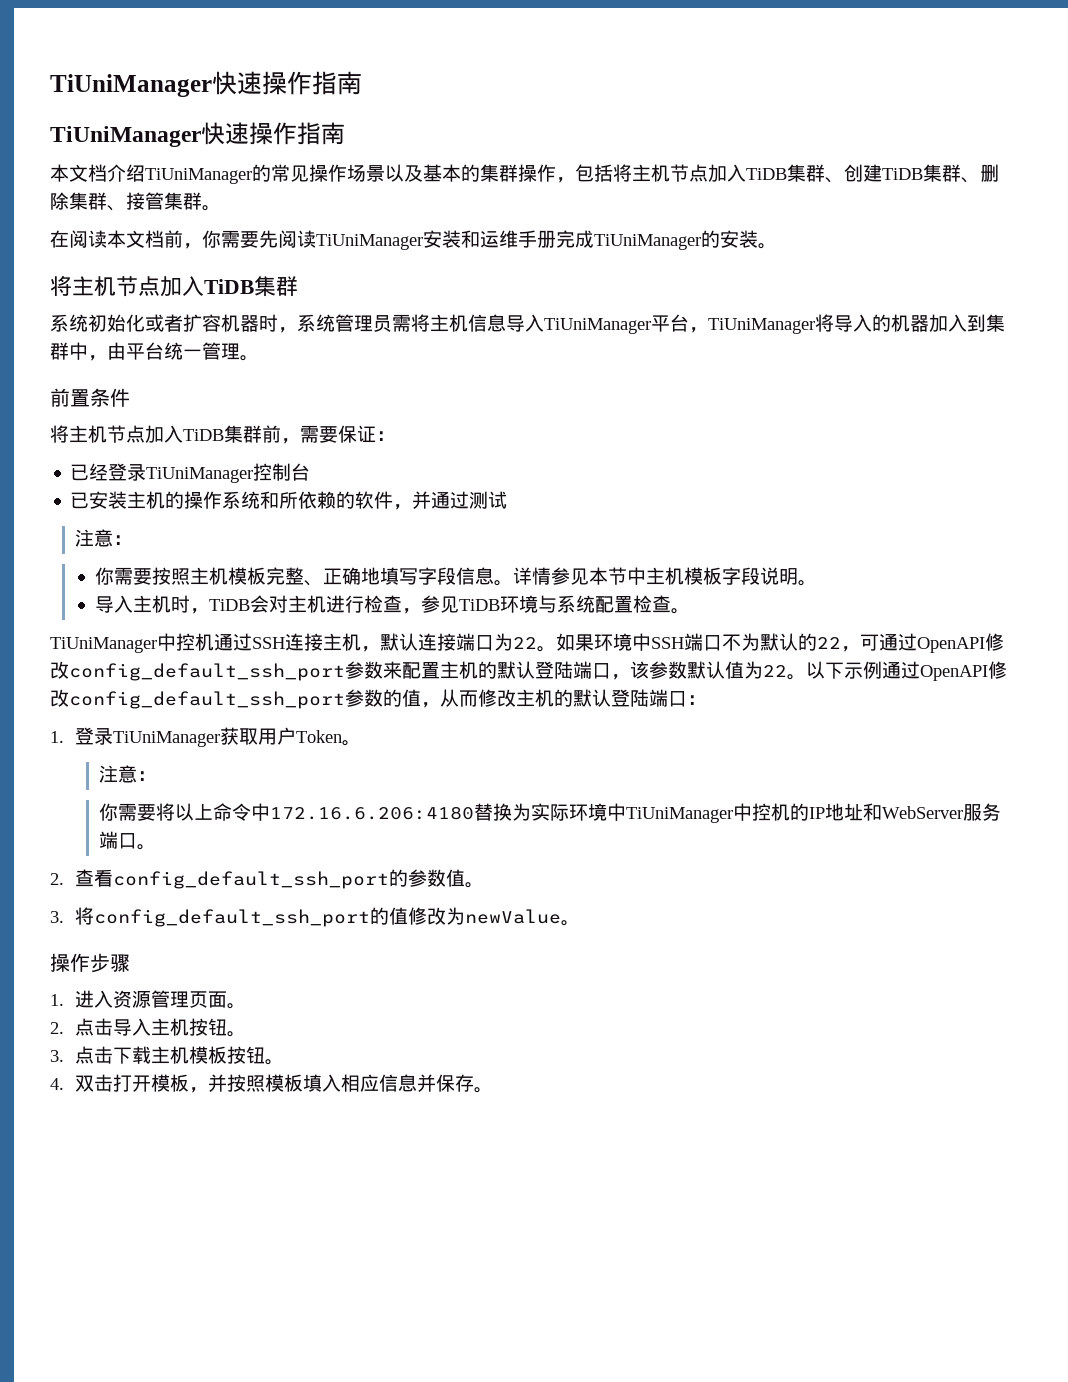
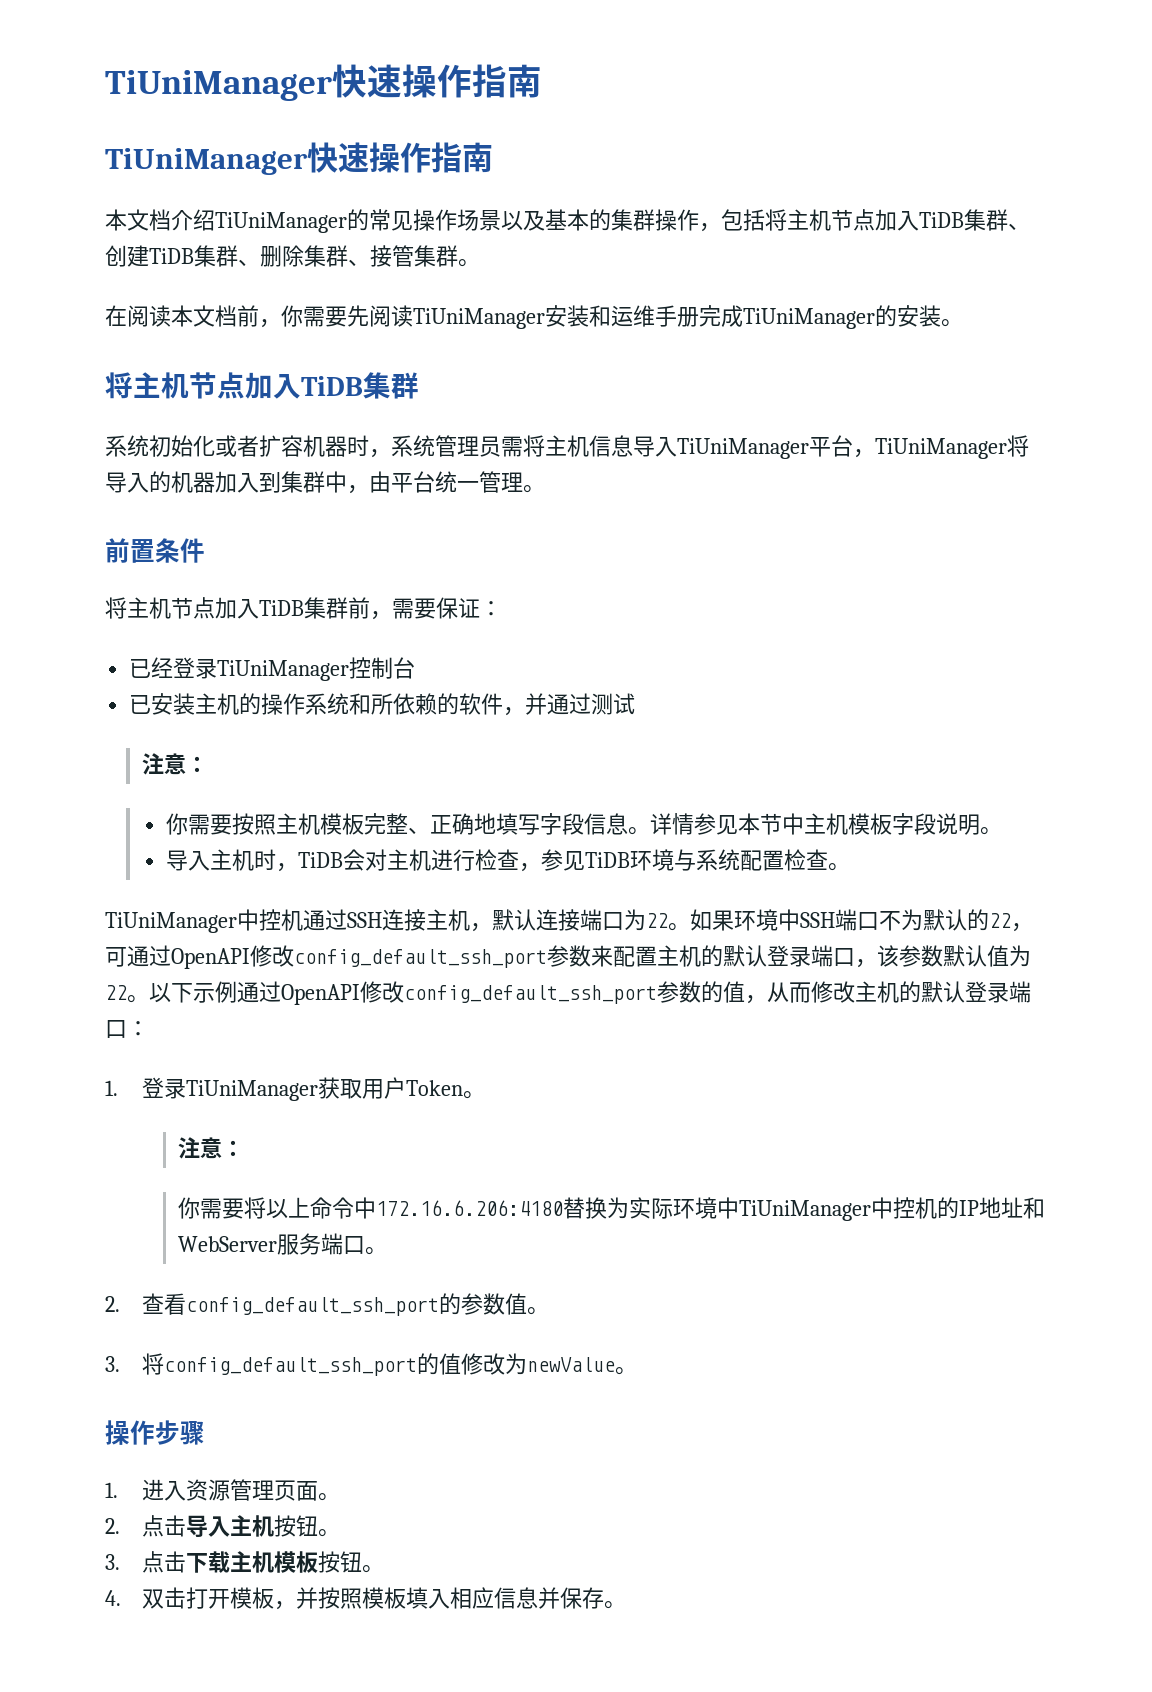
- 如果环境中SSH端口不为默认的22，可通过OpenAPI修改config_default_ssh_port参数来配置主机的默认登陆端口，该参数默认值为22。
+ 如果环境中SSH端口不为默认的22，可通过OpenAPI修改config_default_ssh_port参数来配置主机的默认登录端口，该参数默认值为22。
- 以下示例通过OpenAPI修改config_default_ssh_port参数的值，从而修改主机的默认登陆端口：
+ 以下示例通过OpenAPI修改config_default_ssh_port参数的值，从而修改主机的默认登录端口：

